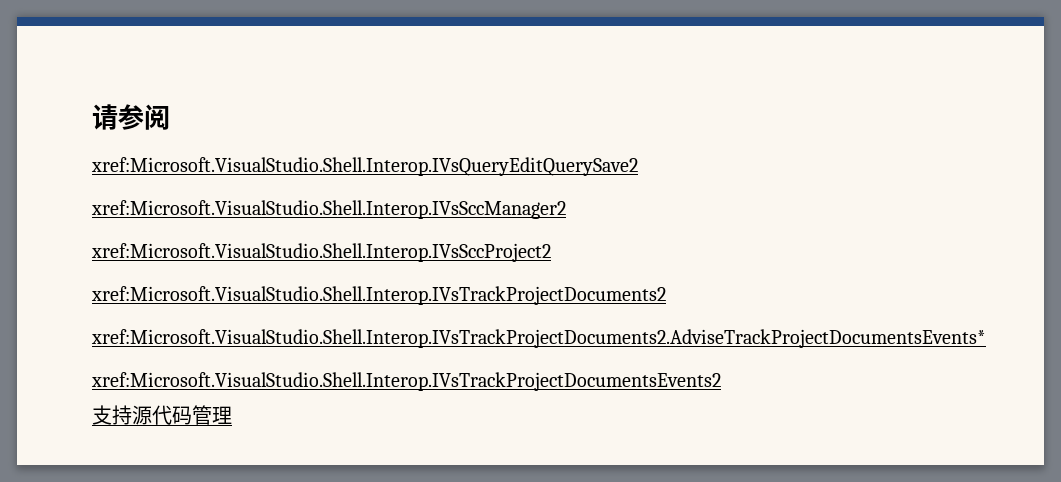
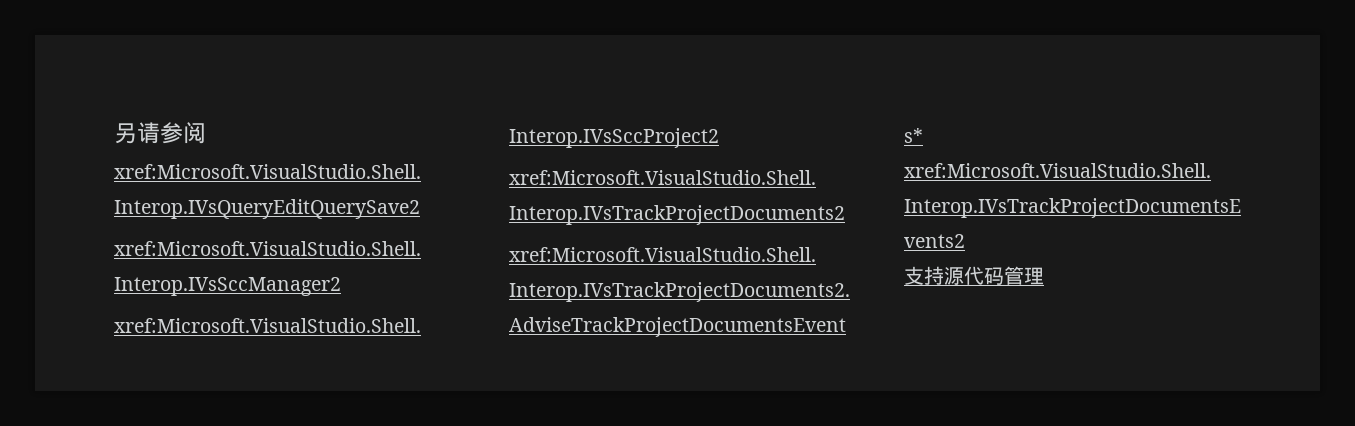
- 请参阅
+ 另请参阅

